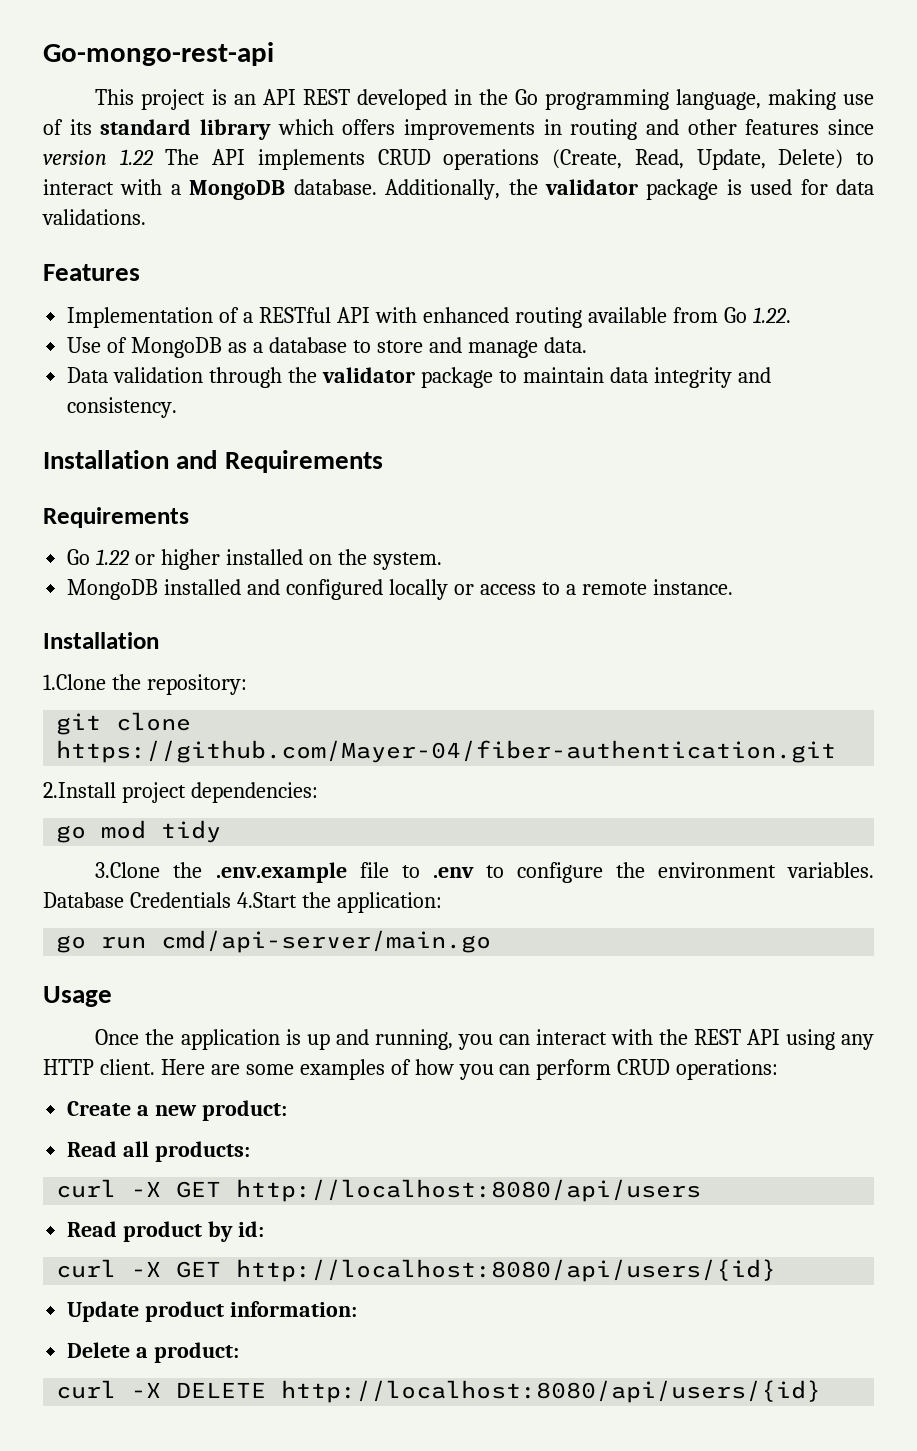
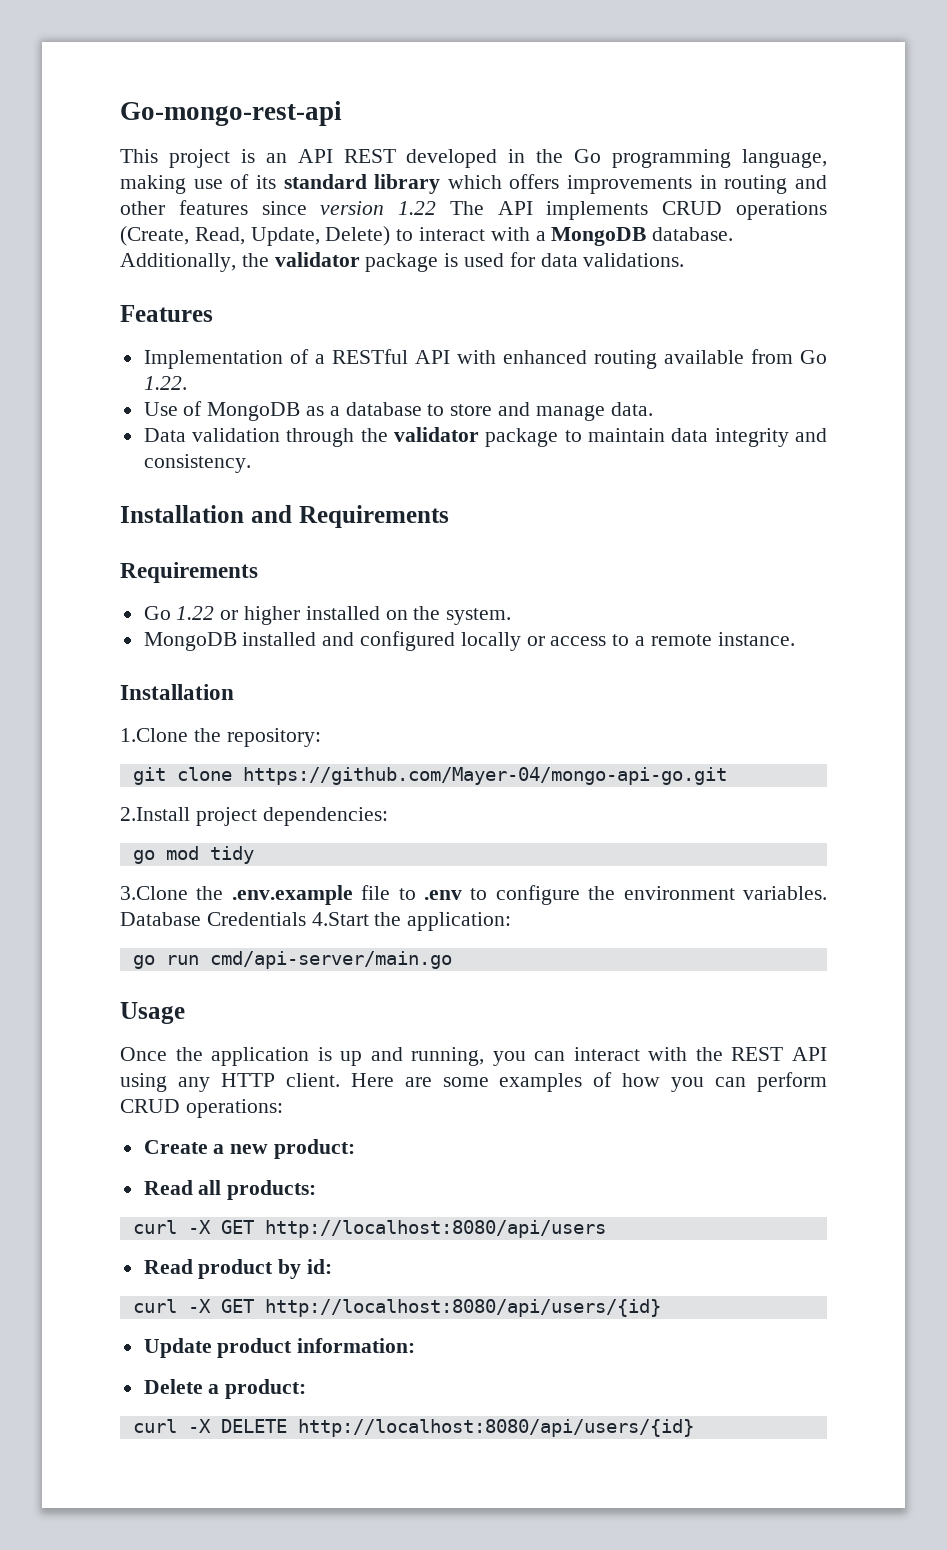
- git clone https://github.com/Mayer-04/fiber-authentication.git
+ git clone https://github.com/Mayer-04/mongo-api-go.git

